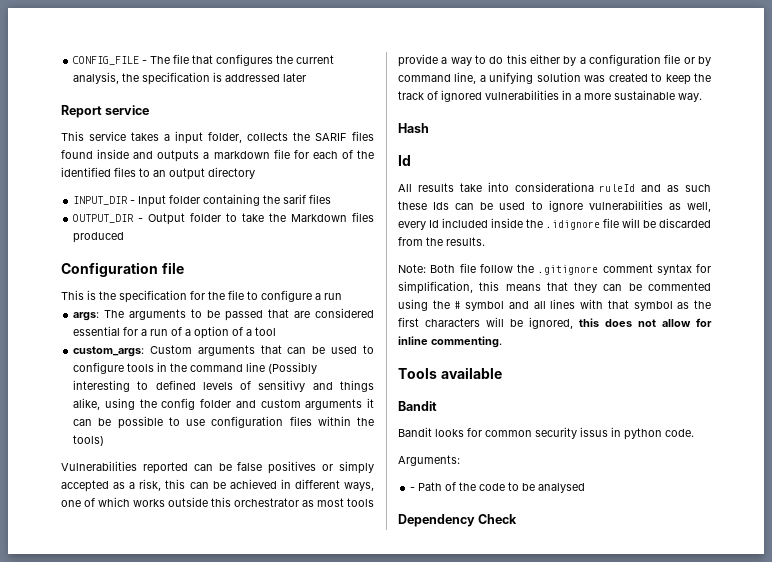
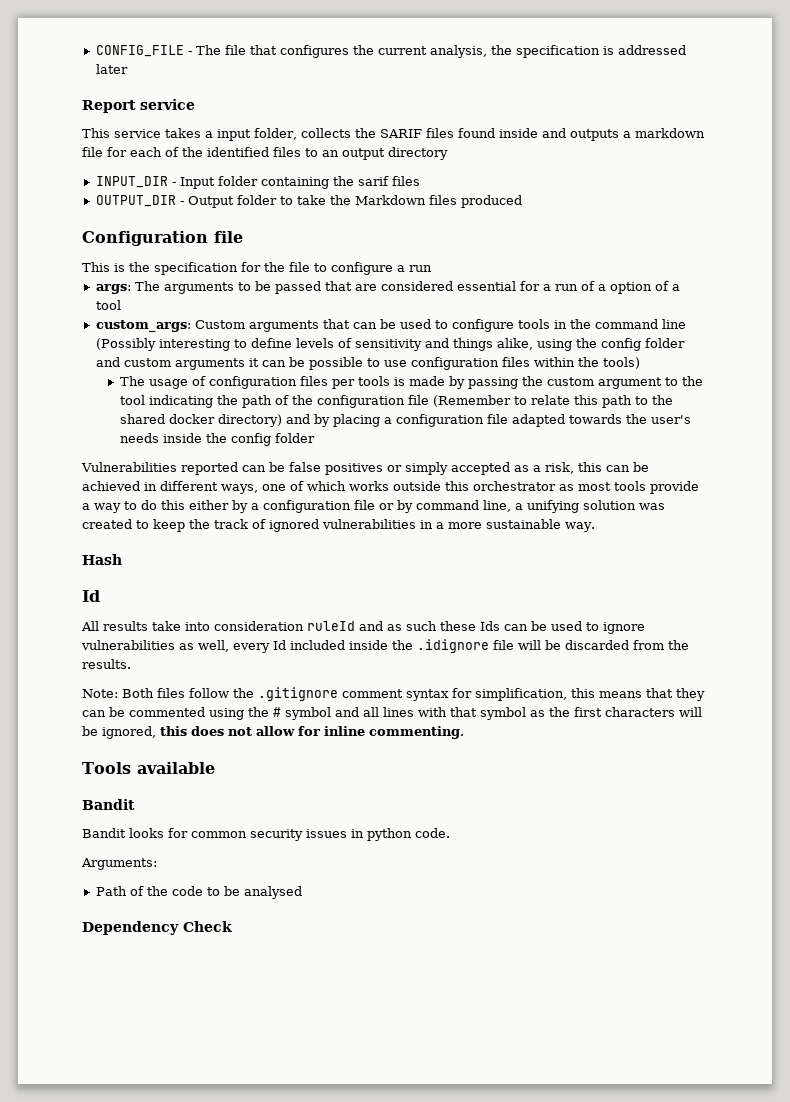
- custom_args: Custom arguments that can be used to configure tools in the command line (Possibly interesting to defined levels of sensitivy and things alike, using the config folder and custom arguments it can be possible to use configuration files within the tools)
+ custom_args: Custom arguments that can be used to configure tools in the command line (Possibly interesting to define levels of sensitivity and things alike, using the config folder and custom arguments it can be possible to use configuration files within the tools)
+ The usage of configuration files per tools is made by passing the custom argument to the tool indicating the path of the configuration file (Remember to relate this path to the shared docker directory) and by placing a configuration file adapted towards the user's needs inside the config folder
- All results take into considerationa ruleId and as such these Ids can be used to ignore vulnerabilities as well, every Id included inside the .idignore file will be discarded from the results.
+ All results take into consideration ruleId and as such these Ids can be used to ignore vulnerabilities as well, every Id included inside the .idignore file will be discarded from the results.
- Note: Both file follow the .gitignore comment syntax for simplification, this means that they can be commented using the # symbol and all lines with that symbol as the first characters will be ignored, this does not allow for inline commenting.
+ Note: Both files follow the .gitignore comment syntax for simplification, this means that they can be commented using the # symbol and all lines with that symbol as the first characters will be ignored, this does not allow for inline commenting.
- Bandit looks for common security issus in python code.
+ Bandit looks for common security issues in python code.
- - Path of the code to be analysed
+ Path of the code to be analysed

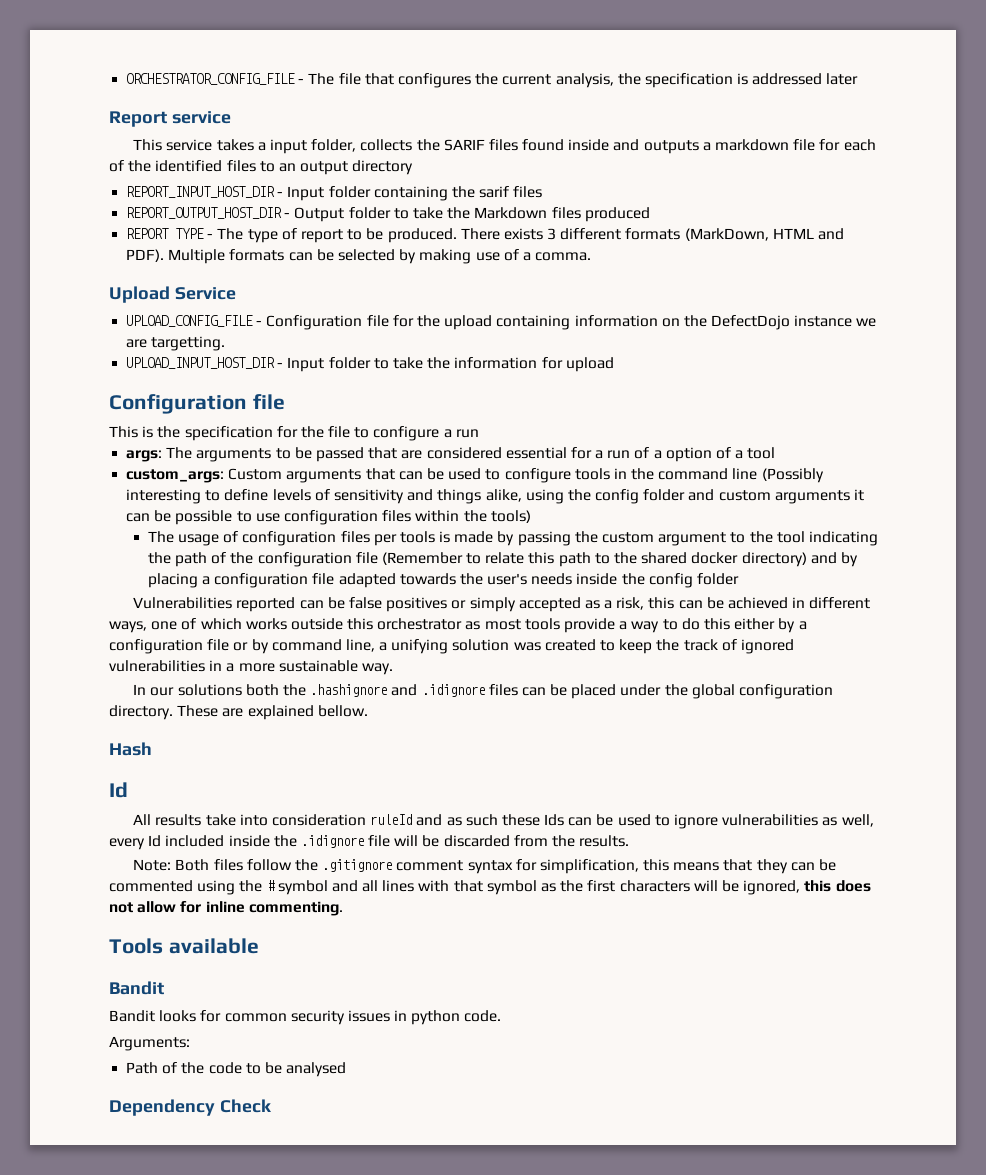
- CONFIG_FILE - The file that configures the current analysis, the specification is addressed later
+ ORCHESTRATOR_CONFIG_FILE - The file that configures the current analysis, the specification is addressed later
- INPUT_DIR - Input folder containing the sarif files
+ REPORT_INPUT_HOST_DIR - Input folder containing the sarif files
- OUTPUT_DIR - Output folder to take the Markdown files produced
+ REPORT_OUTPUT_HOST_DIR - Output folder to take the Markdown files produced
+ REPORT TYPE - The type of report to be produced. There exists 3 different formats (MarkDown, HTML and PDF). Multiple formats can be selected by making use of a comma.
+ Upload Service
+ UPLOAD_CONFIG_FILE - Configuration file for the upload containing information on the DefectDojo instance we are targetting.
+ UPLOAD_INPUT_HOST_DIR - Input folder to take the information for upload
+ In our solutions both the .hashignore and .idignore files can be placed under the global configuration directory. These are explained bellow.

